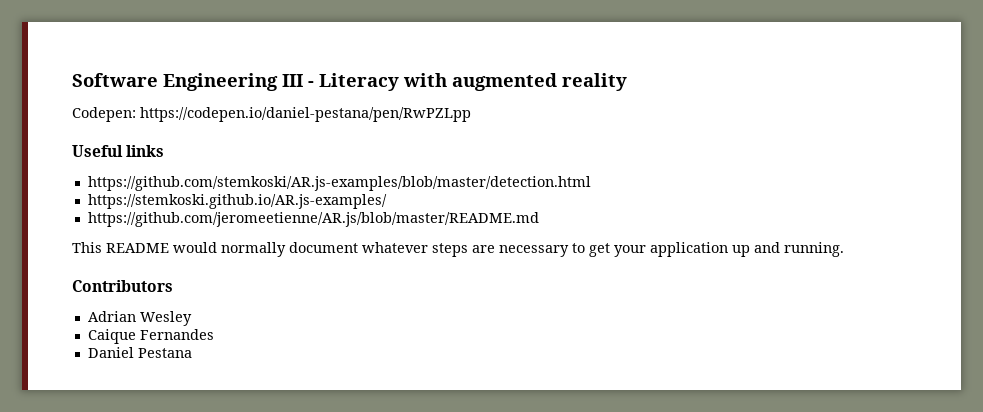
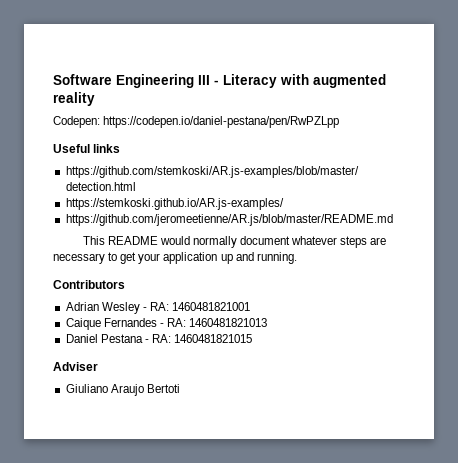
- Adrian Wesley
+ Adrian Wesley - RA: 1460481821001
- Caique Fernandes
+ Caique Fernandes - RA: 1460481821013
- Daniel Pestana
+ Daniel Pestana - RA: 1460481821015
+ Adviser
+ Giuliano Araujo Bertoti

